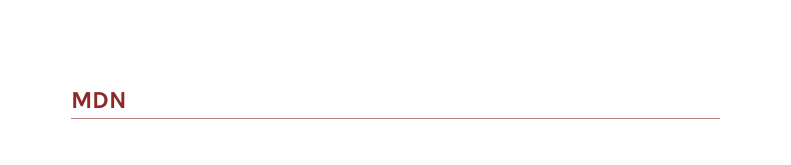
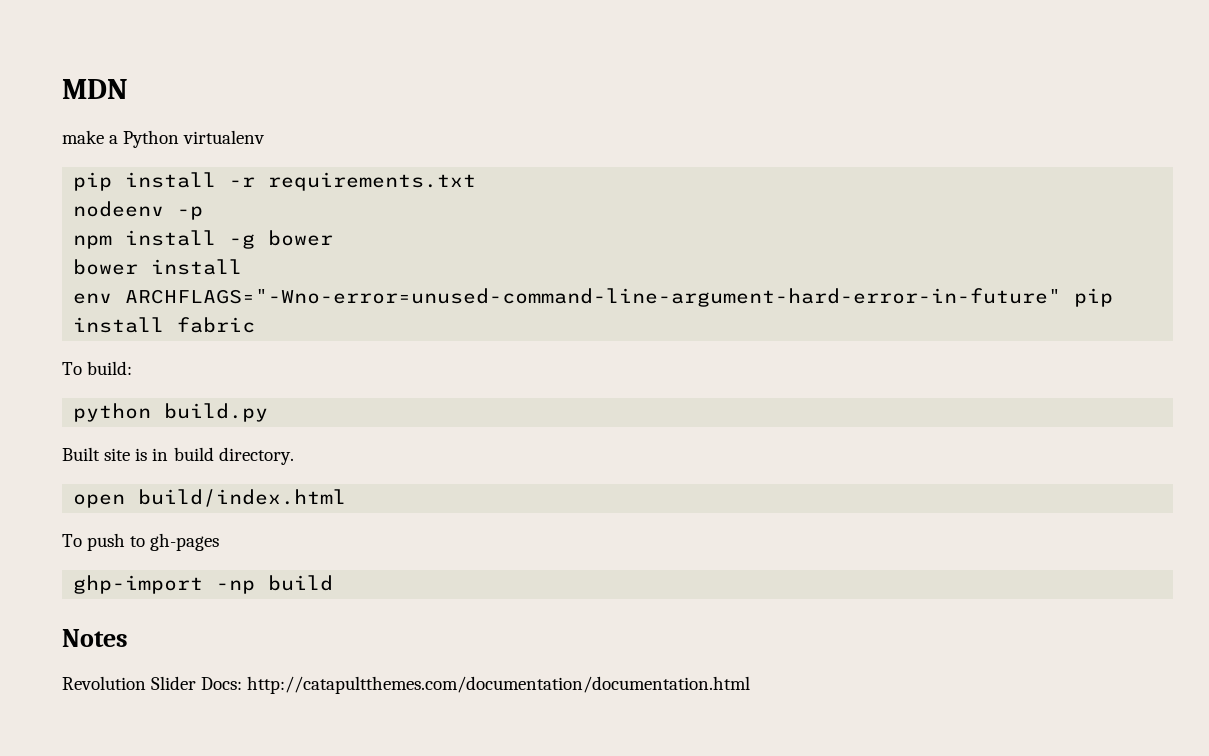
+ make a Python virtualenv
+ pip install -r requirements.txt
+ nodeenv -p
+ npm install -g bower
+ bower install
+ env ARCHFLAGS="-Wno-error=unused-command-line-argument-hard-error-in-future" pip install fabric
+ To build:
+ python build.py
+ Built site is in build directory.
+ open build/index.html
+ To push to gh-pages
+ ghp-import -np build
+ Notes
+ Revolution Slider Docs: http://catapultthemes.com/documentation/documentation.html

